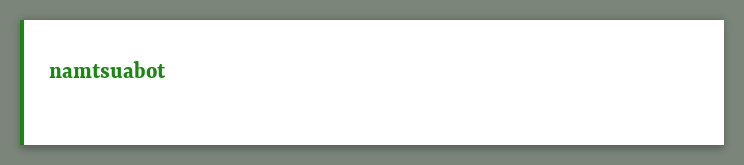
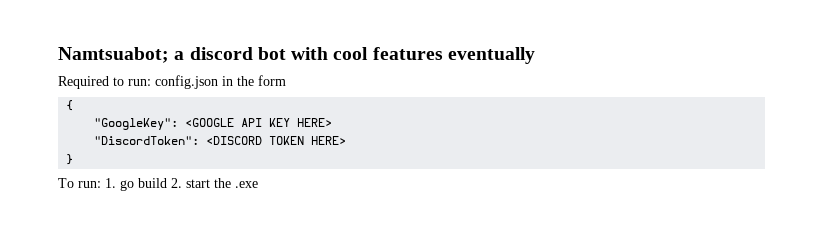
- namtsuabot
+ Namtsuabot; a discord bot with cool features eventually
+ Required to run: config.json in the form
+ {
+ "GoogleKey": <GOOGLE API KEY HERE>
+ "DiscordToken": <DISCORD TOKEN HERE>
+ }
+ To run: 1. go build 2. start the .exe

